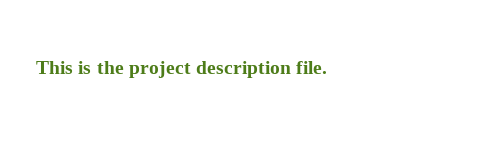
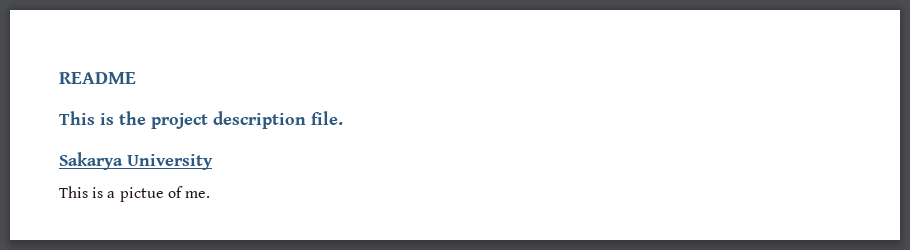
+ README
+ Sakarya University
+ This is a pictue of me.

